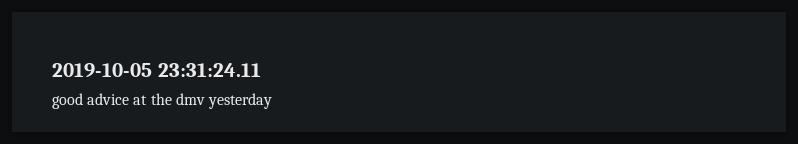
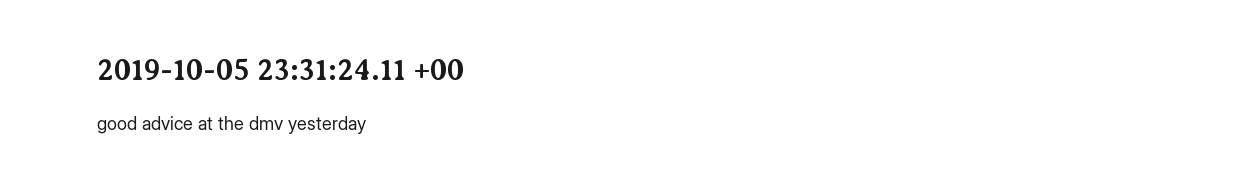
- 2019-10-05 23:31:24.11
+ 2019-10-05 23:31:24.11 +00

